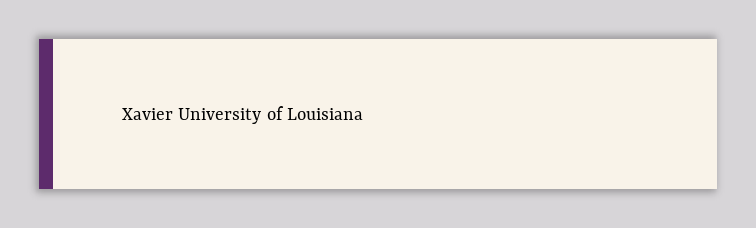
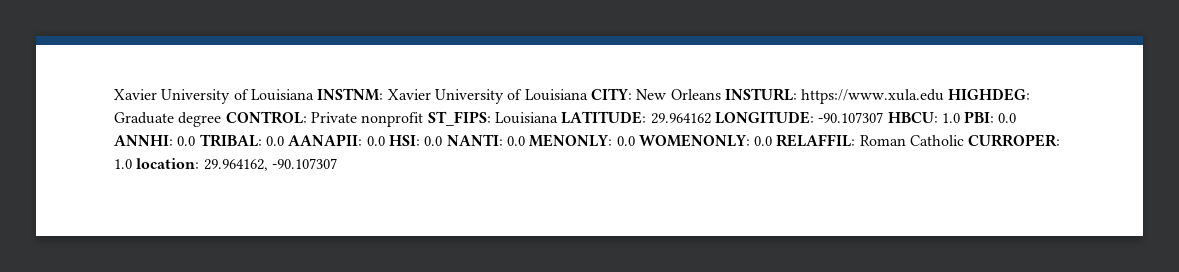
- Xavier University of Louisiana
+ Xavier University of Louisiana INSTNM: Xavier University of Louisiana CITY: New Orleans INSTURL: https://www.xula.edu HIGHDEG: Graduate degree CONTROL: Private nonprofit ST_FIPS: Louisiana LATITUDE: 29.964162 LONGITUDE: -90.107307 HBCU: 1.0 PBI: 0.0 ANNHI: 0.0 TRIBAL: 0.0 AANAPII: 0.0 HSI: 0.0 NANTI: 0.0 MENONLY: 0.0 WOMENONLY: 0.0 RELAFFIL: Roman Catholic CURROPER: 1.0 location: 29.964162, -90.107307

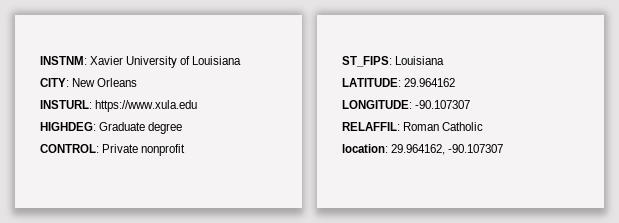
- Xavier University of Louisiana INSTNM: Xavier University of Louisiana CITY: New Orleans INSTURL: https://www.xula.edu HIGHDEG: Graduate degree CONTROL: Private nonprofit ST_FIPS: Louisiana LATITUDE: 29.964162 LONGITUDE: -90.107307 HBCU: 1.0 PBI: 0.0 ANNHI: 0.0 TRIBAL: 0.0 AANAPII: 0.0 HSI: 0.0 NANTI: 0.0 MENONLY: 0.0 WOMENONLY: 0.0 RELAFFIL: Roman Catholic CURROPER: 1.0 location: 29.964162, -90.107307
+ INSTNM: Xavier University of Louisiana
+ CITY: New Orleans
+ INSTURL: https://www.xula.edu
+ HIGHDEG: Graduate degree
+ CONTROL: Private nonprofit
+ ST_FIPS: Louisiana
+ LATITUDE: 29.964162
+ LONGITUDE: -90.107307
+ RELAFFIL: Roman Catholic
+ location: 29.964162, -90.107307

